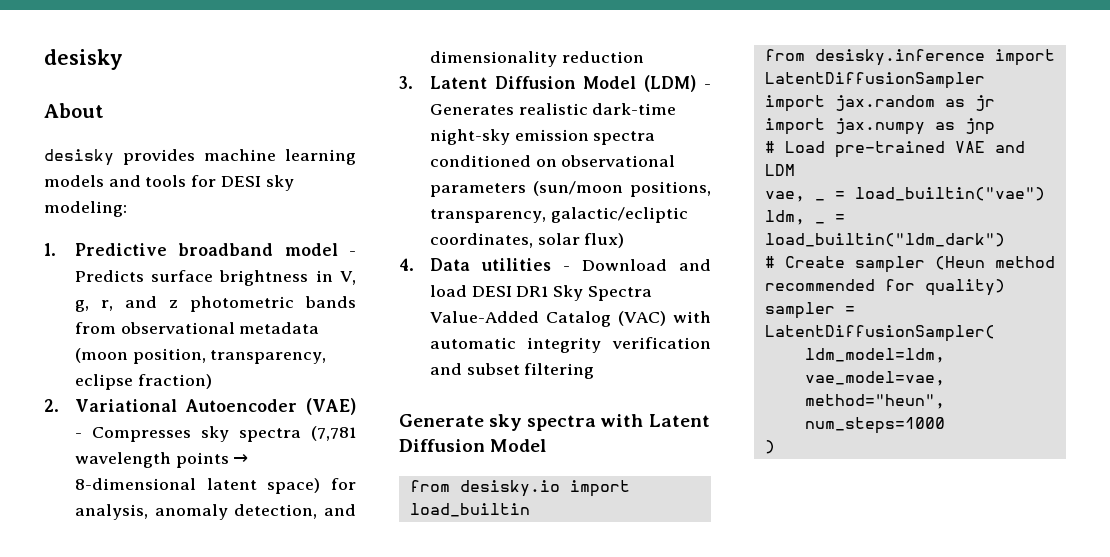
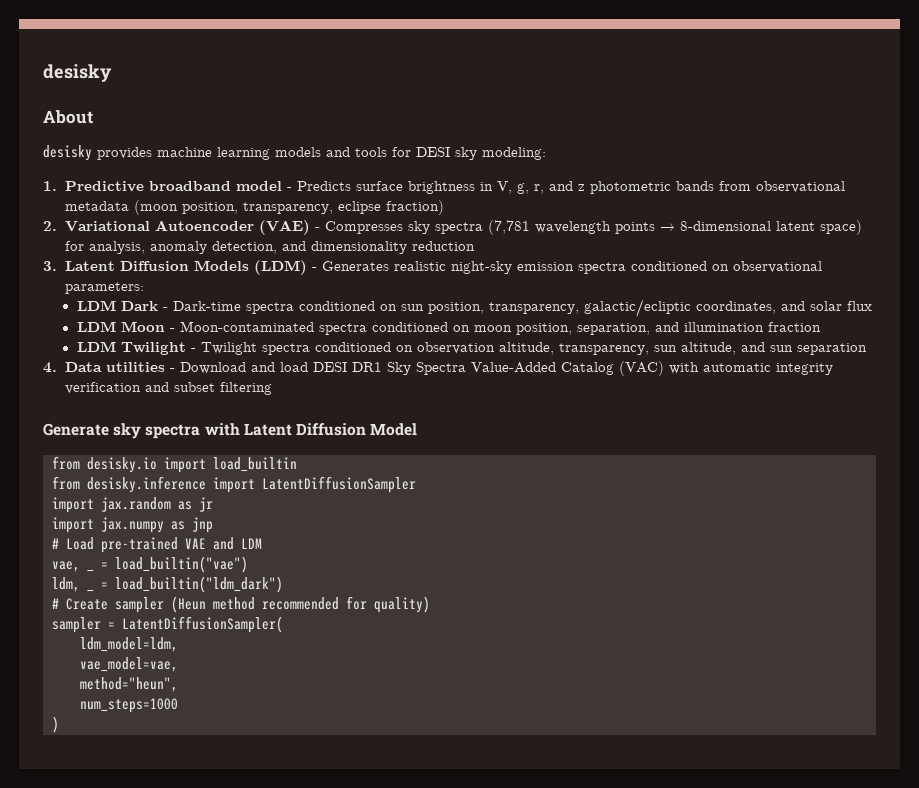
- 3. Latent Diffusion Model (LDM) - Generates realistic dark-time night-sky emission spectra conditioned on observational parameters (sun/moon positions, transparency, galactic/ecliptic coordinates, solar flux)
+ 3. Latent Diffusion Models (LDM) - Generates realistic night-sky emission spectra conditioned on observational parameters:
+ LDM Dark - Dark-time spectra conditioned on sun position, transparency, galactic/ecliptic coordinates, and solar flux
+ LDM Moon - Moon-contaminated spectra conditioned on moon position, separation, and illumination fraction
+ LDM Twilight - Twilight spectra conditioned on observation altitude, transparency, sun altitude, and sun separation

